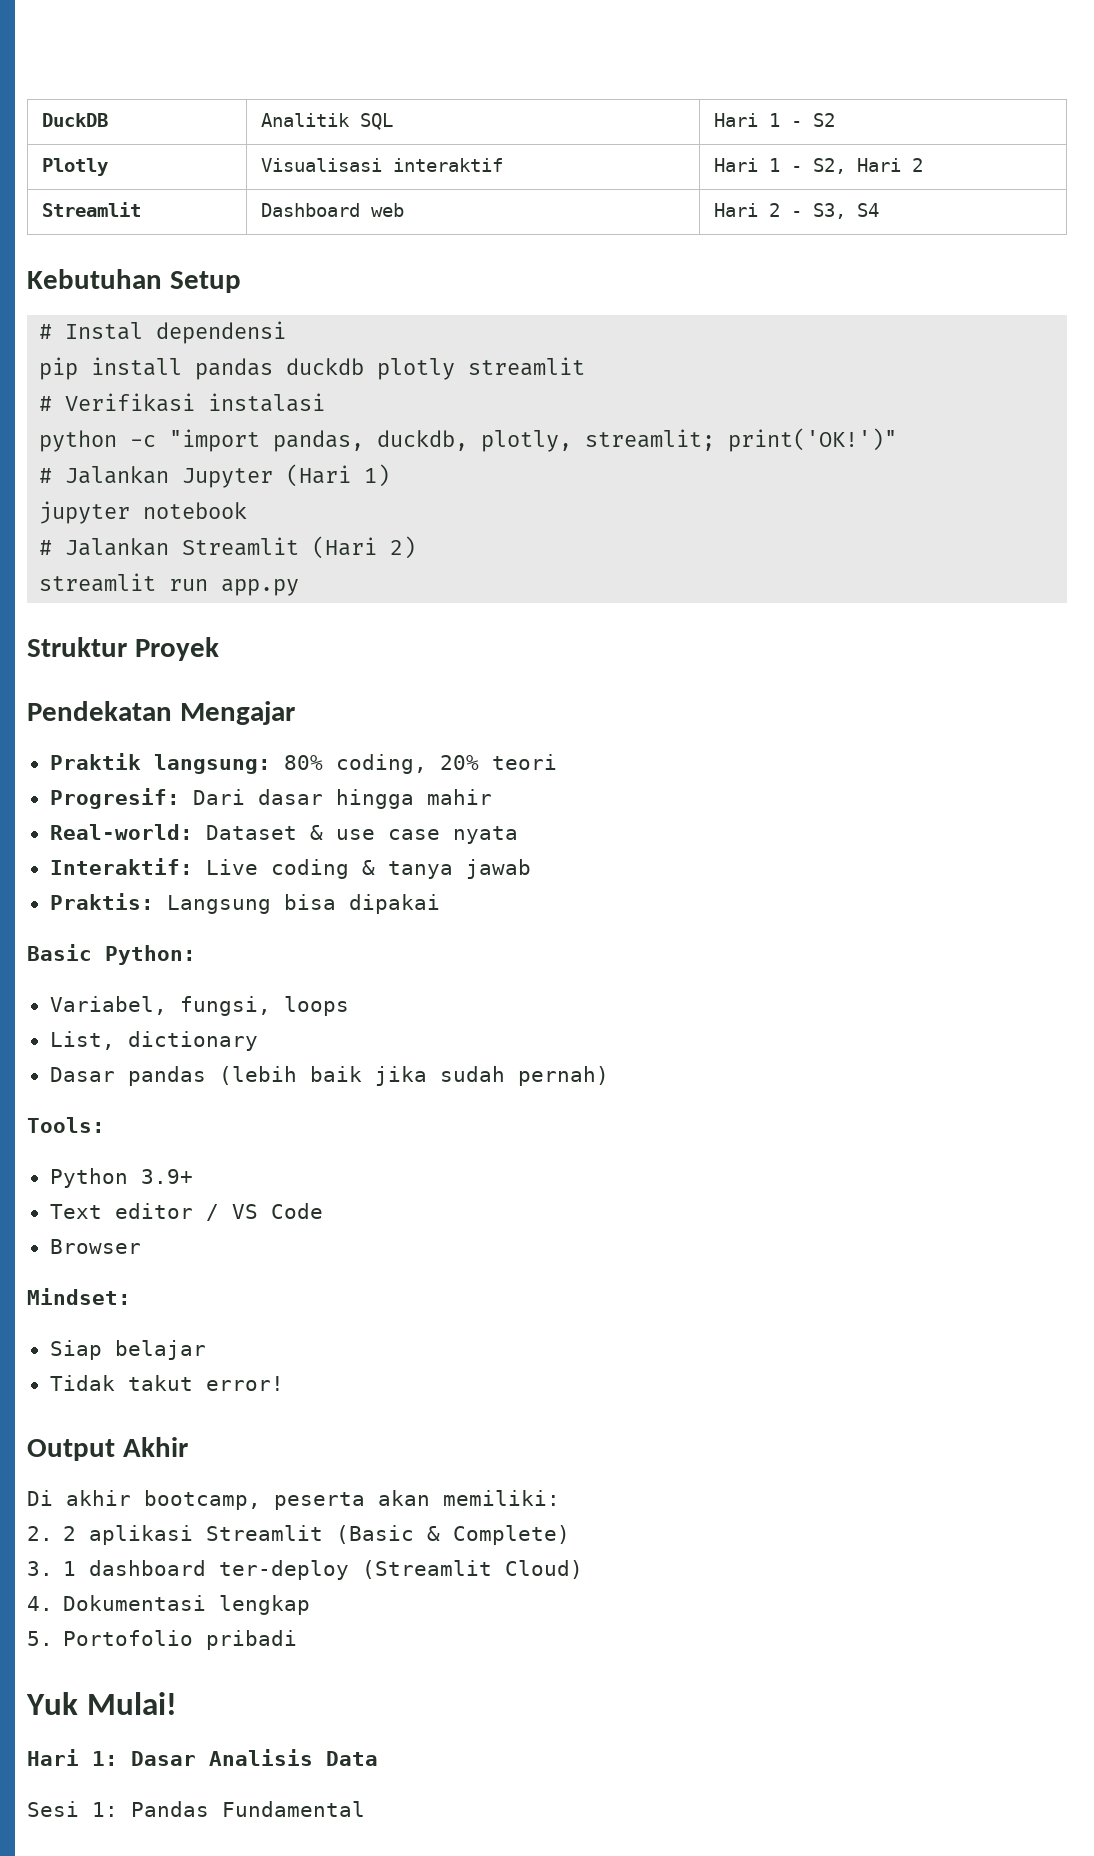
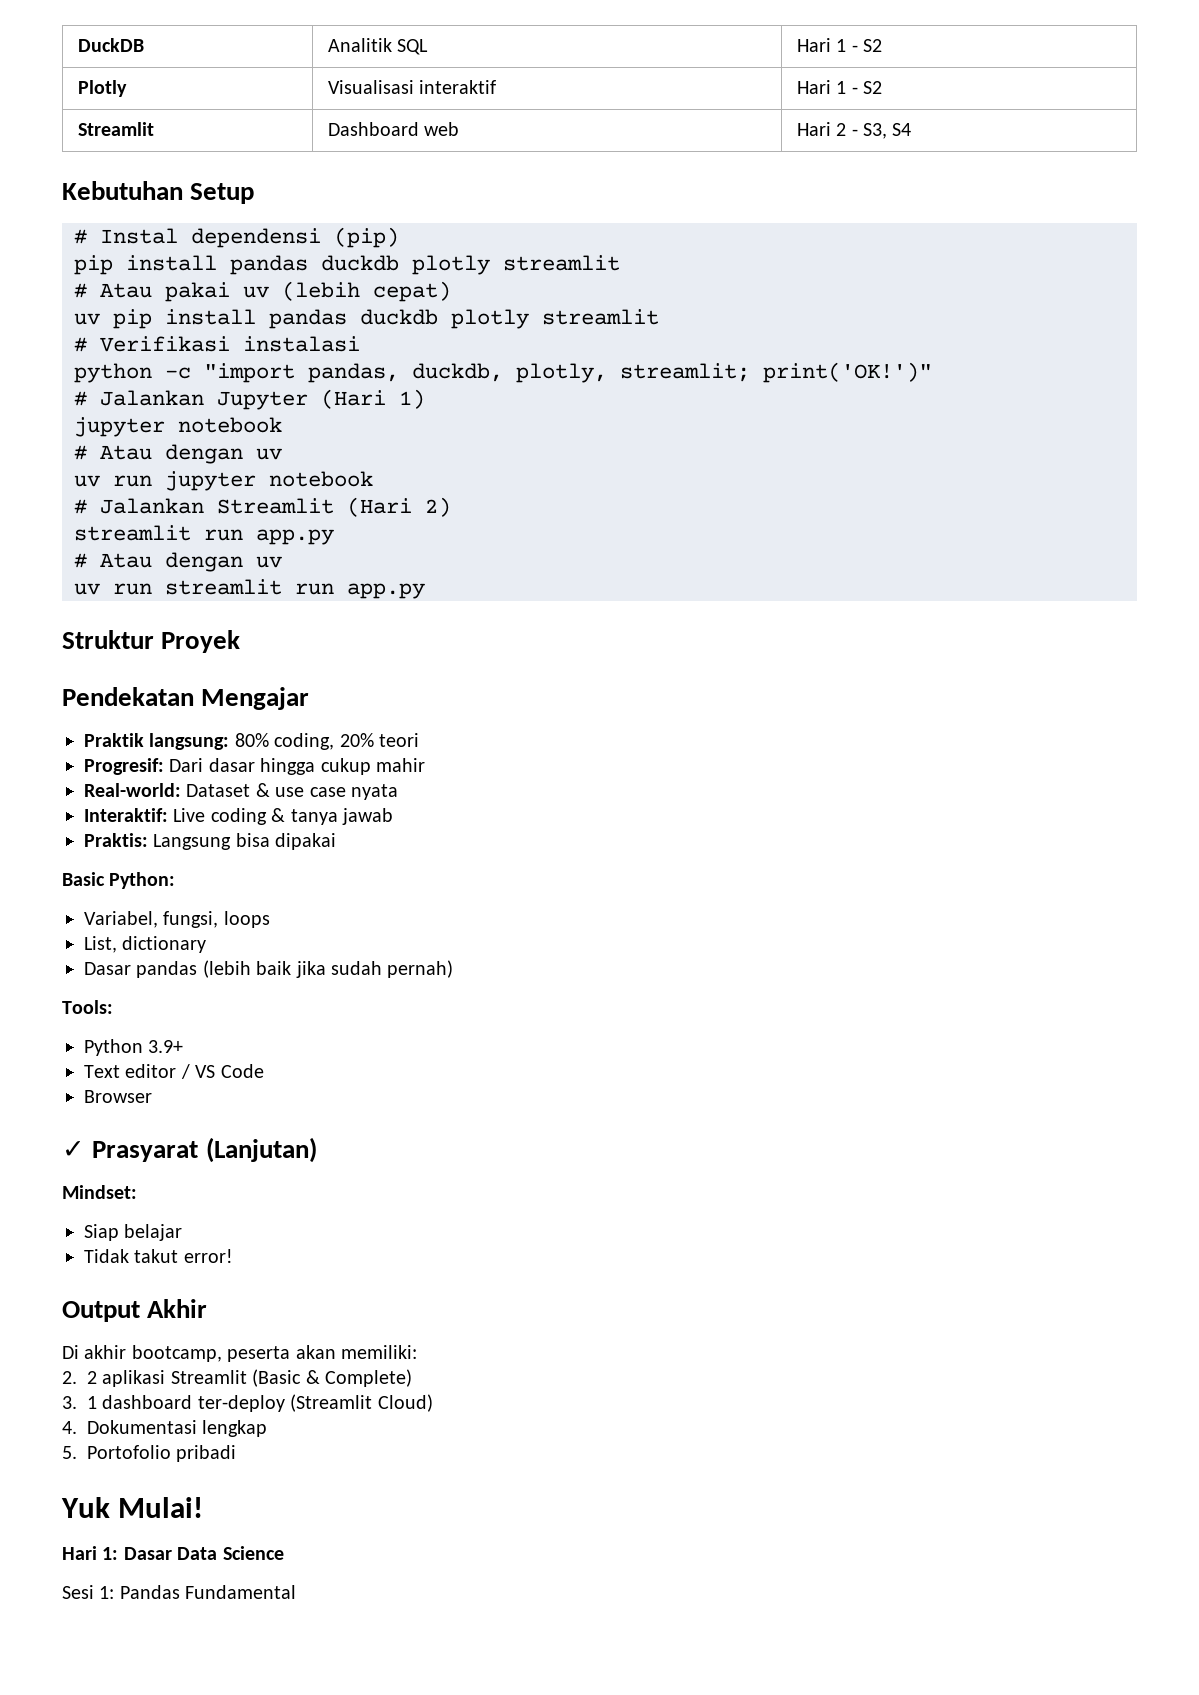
- Plotly | Visualisasi interaktif | Hari 1 - S2, Hari 2
+ Plotly | Visualisasi interaktif | Hari 1 - S2
- # Instal dependensi
+ # Instal dependensi (pip)
  pip install pandas duckdb plotly streamlit
+ # Atau pakai uv (lebih cepat)
+ uv pip install pandas duckdb plotly streamlit
  # Jalankan Jupyter (Hari 1)
  jupyter notebook
+ # Atau dengan uv
+ uv run jupyter notebook
  # Jalankan Streamlit (Hari 2)
  streamlit run app.py
+ # Atau dengan uv
+ uv run streamlit run app.py
- Progresif: Dari dasar hingga mahir
+ Progresif: Dari dasar hingga cukup mahir
+ ✓ Prasyarat (Lanjutan)
- Hari 1: Dasar Analisis Data
+ Hari 1: Dasar Data Science

